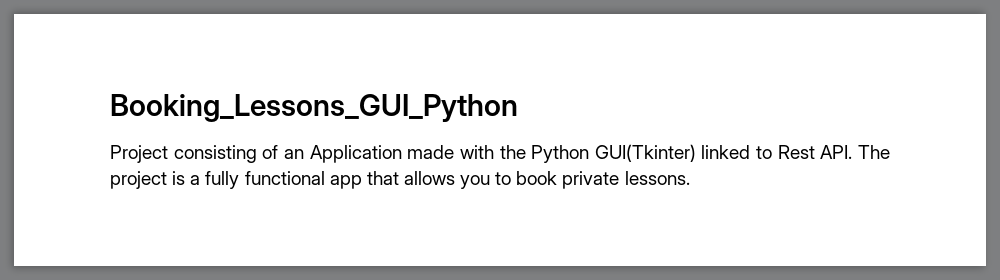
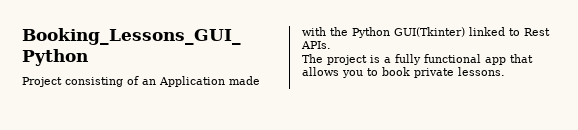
- Project consisting of an Application made with the Python GUI(Tkinter) linked to Rest API. The project is a fully functional app that allows you to book private lessons.
+ Project consisting of an Application made with the Python GUI(Tkinter) linked to Rest APIs.
+ The project is a fully functional app that allows you to book private lessons.

